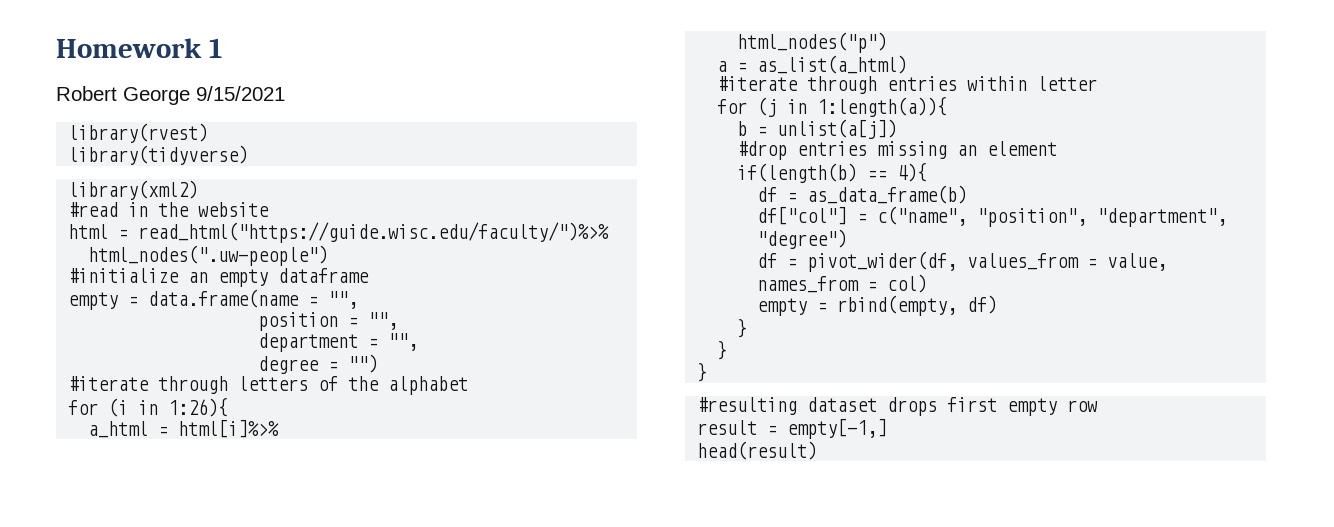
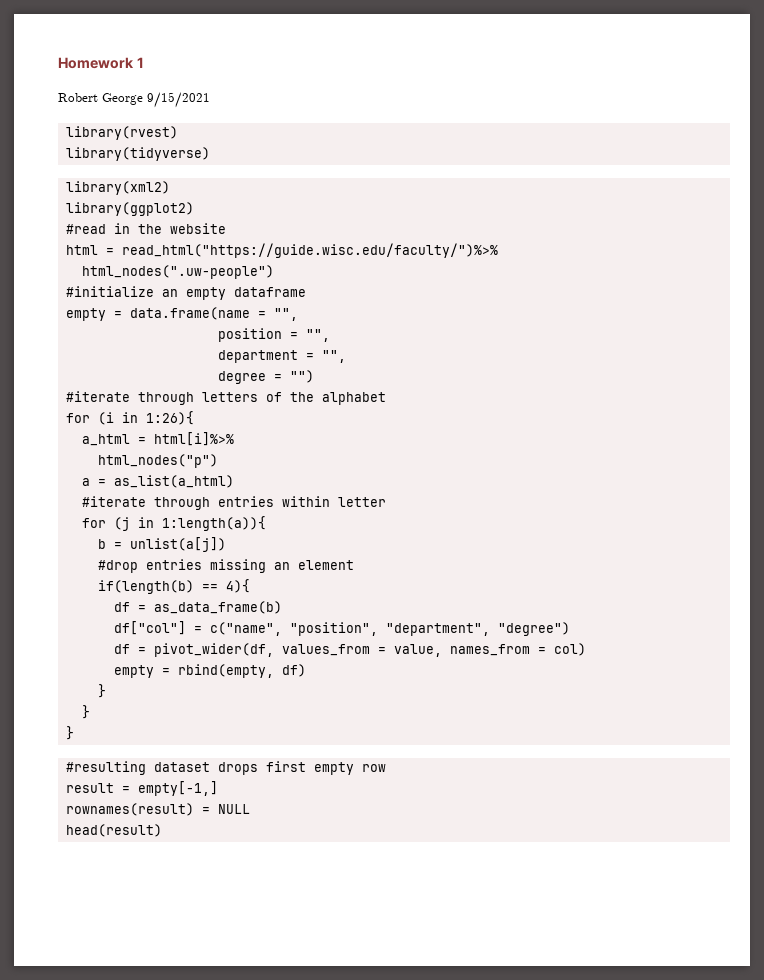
+ library(ggplot2)
+ rownames(result) = NULL

